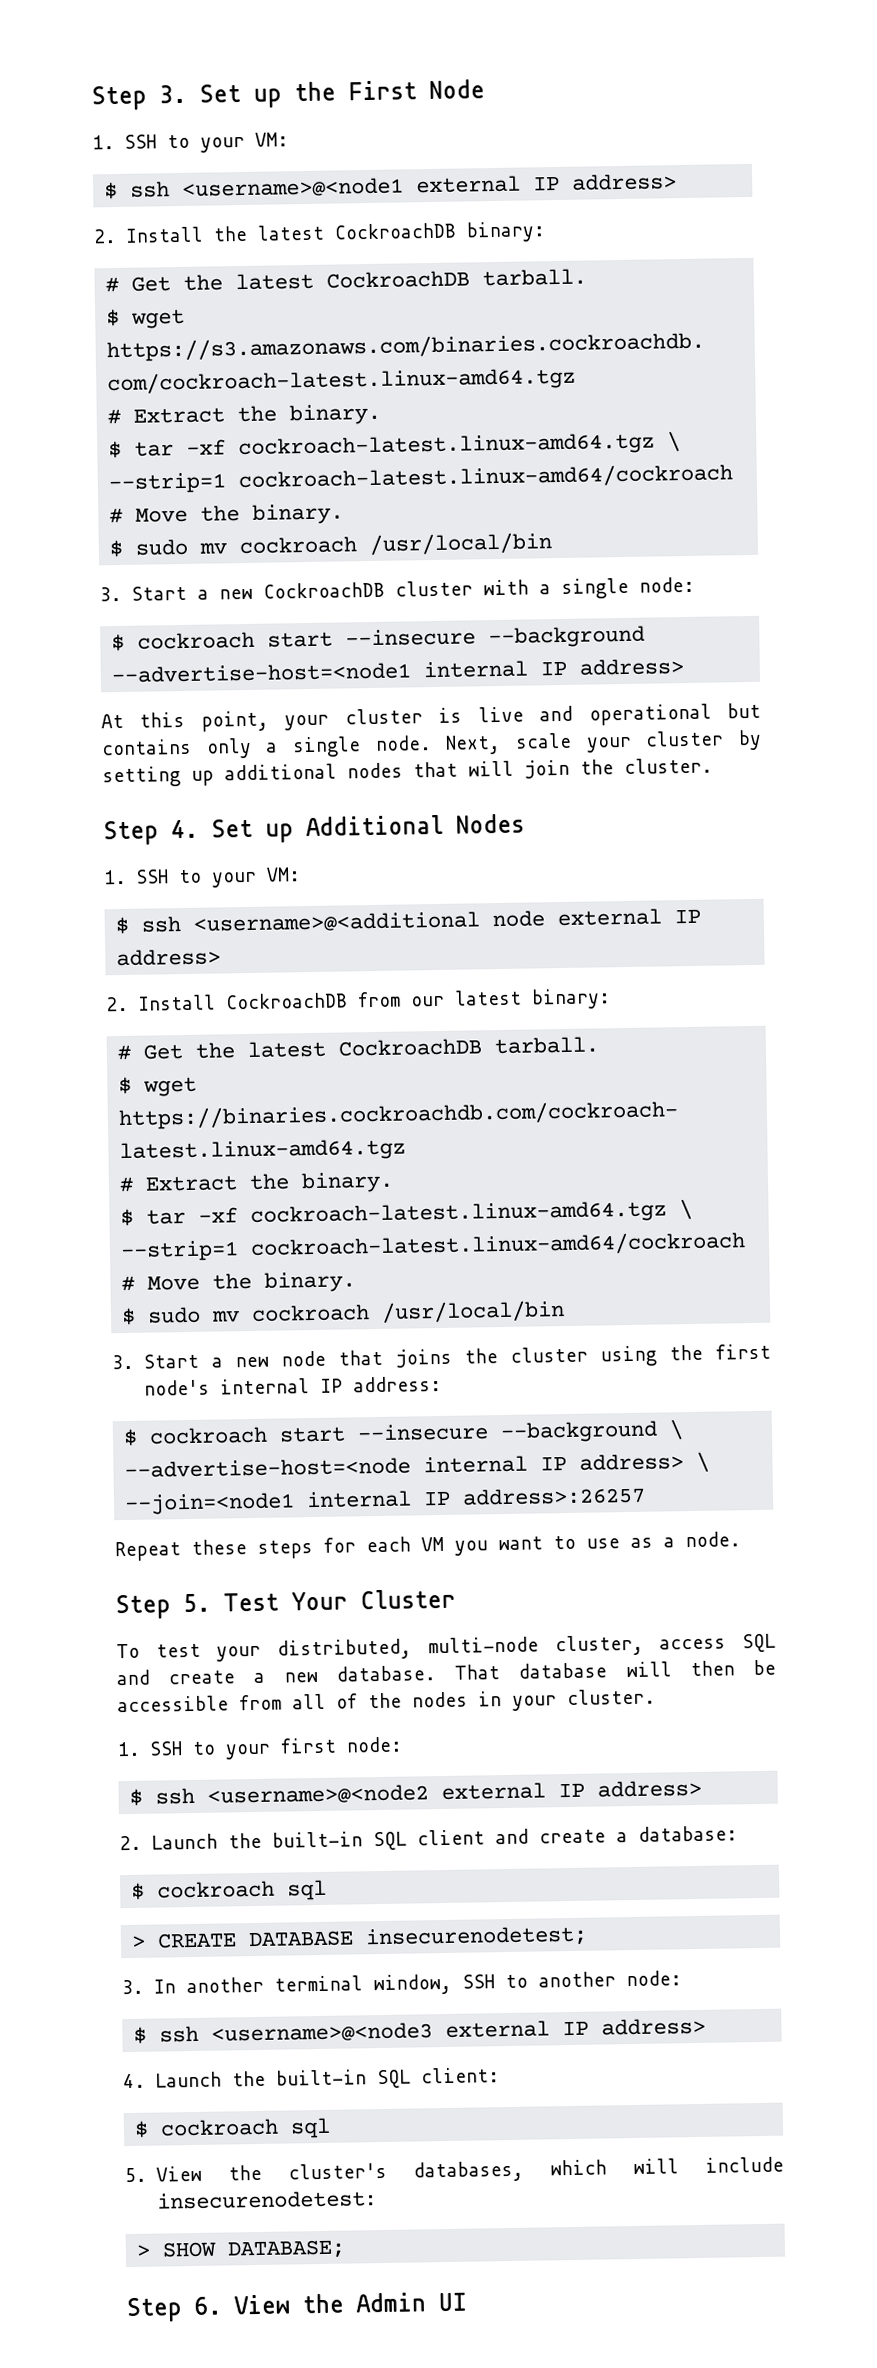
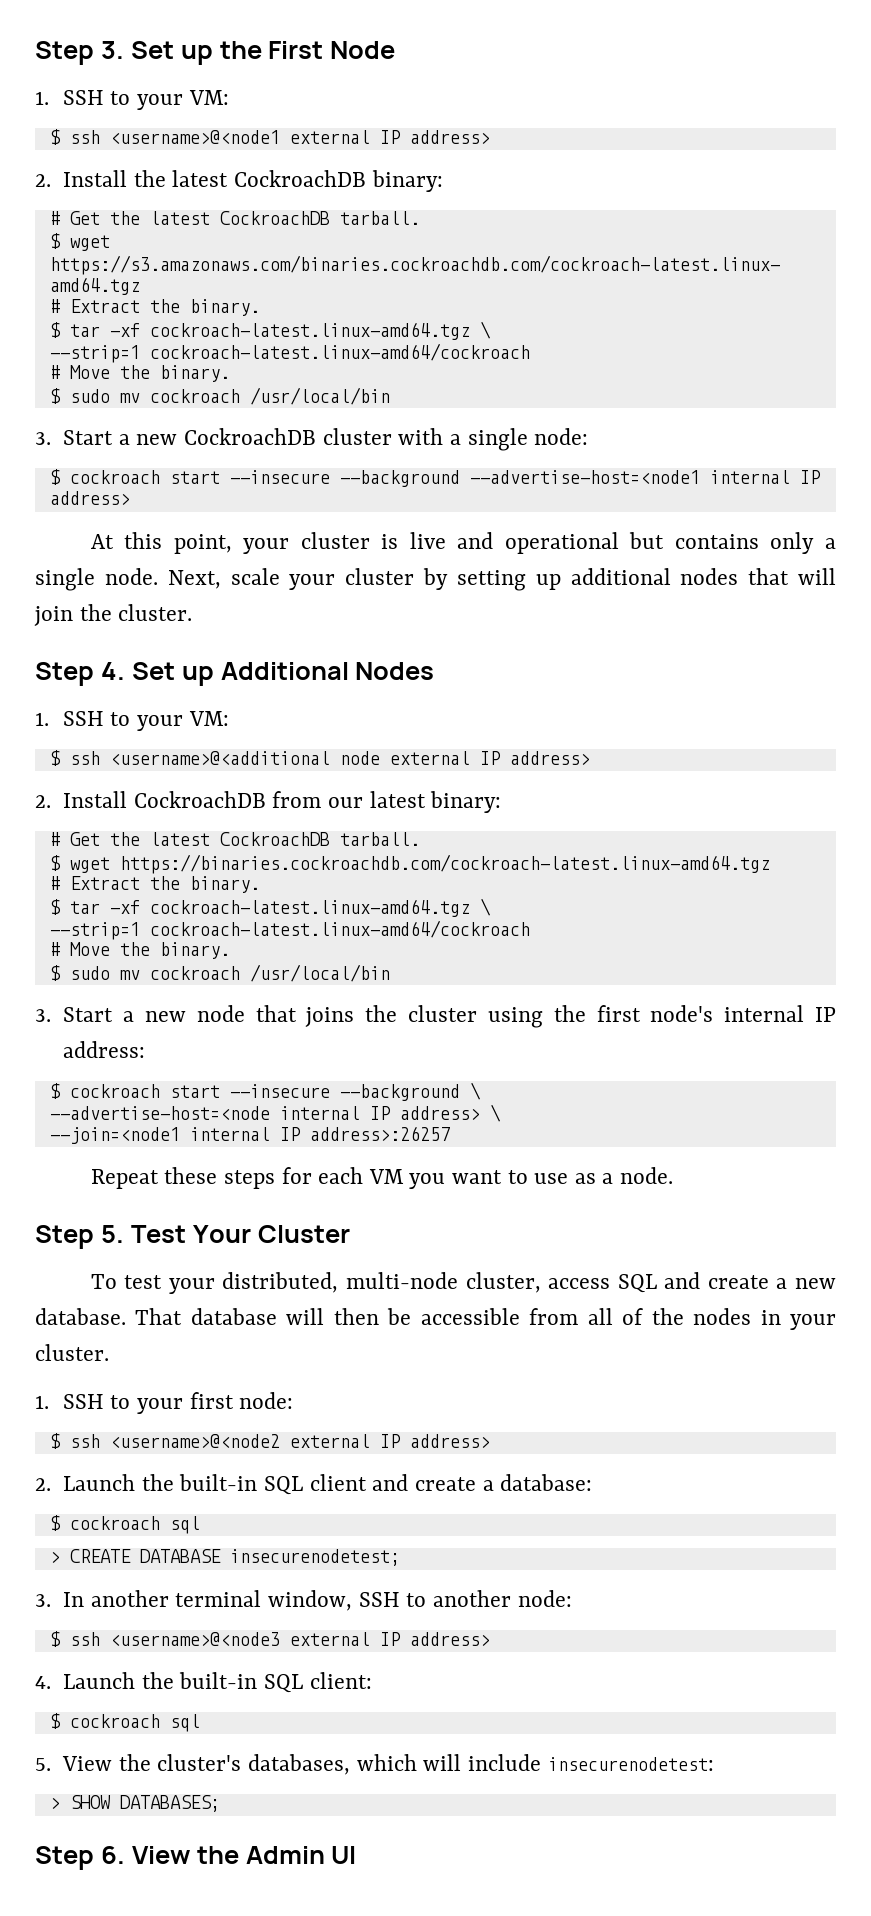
- > SHOW DATABASE;
+ > SHOW DATABASES;

